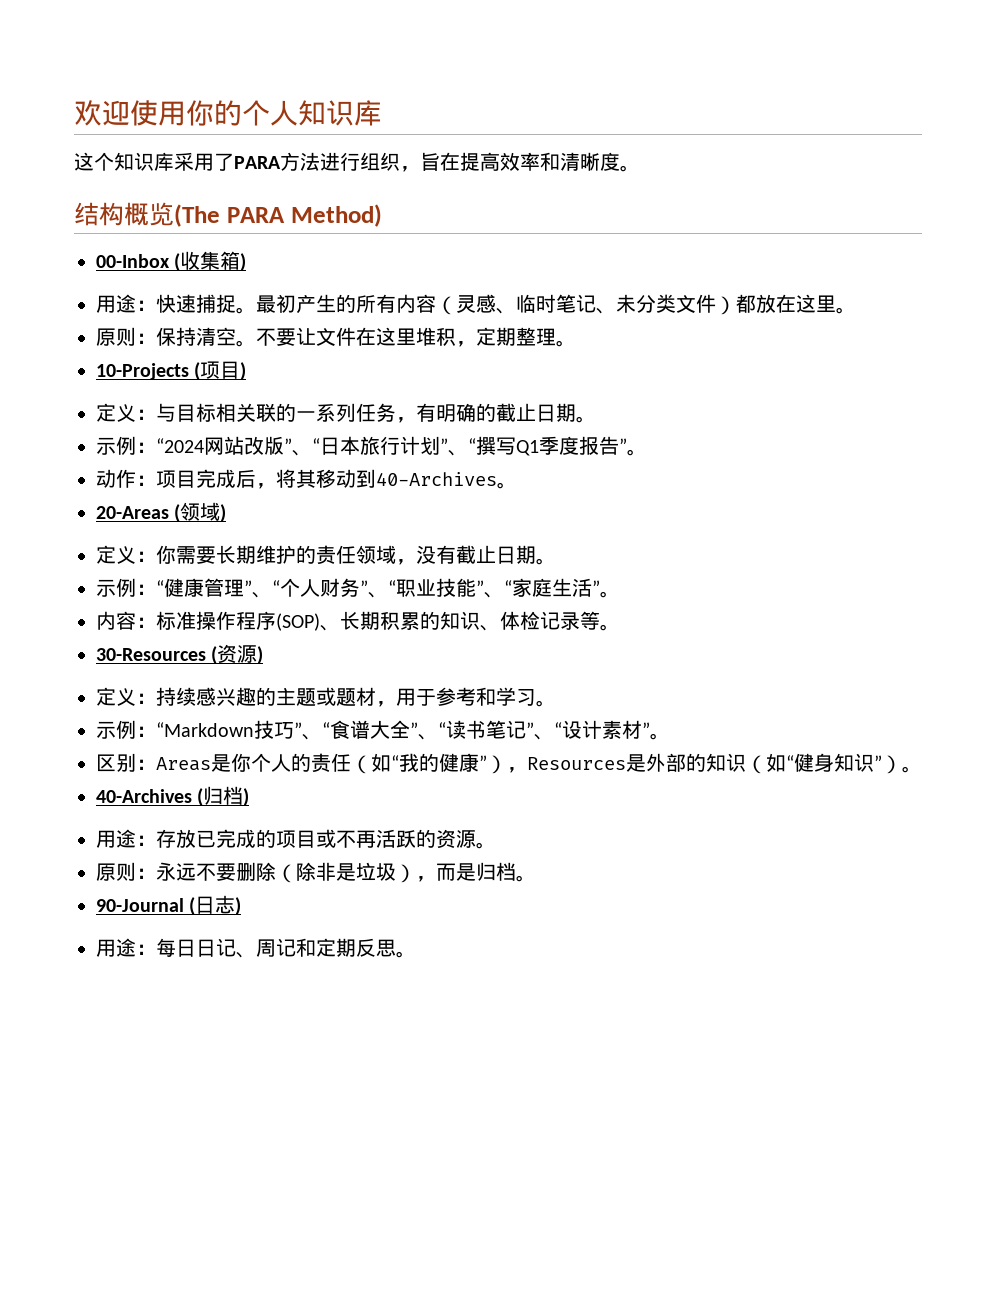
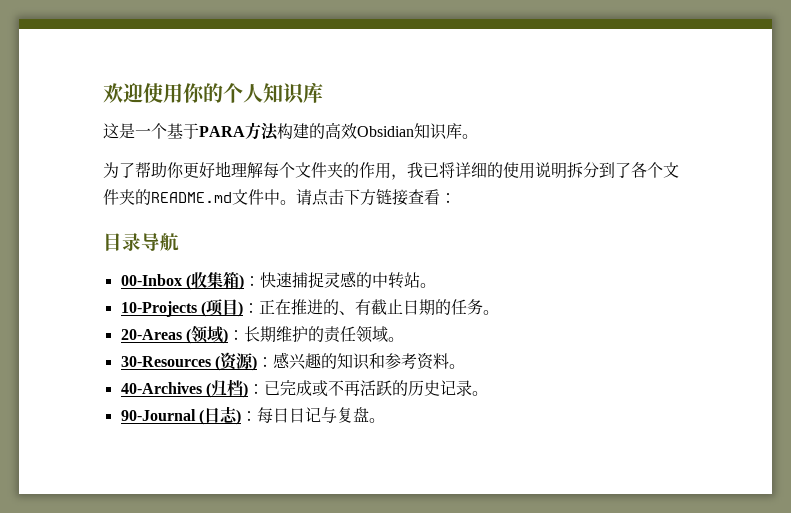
- 这个知识库采用了PARA方法进行组织，旨在提高效率和清晰度。
- 结构概览(The PARA Method)
+ 这是一个基于PARA方法构建的高效Obsidian知识库。
+ 为了帮助你更好地理解每个文件夹的作用，我已将详细的使用说明拆分到了各个文件夹的README.md文件中。请点击下方链接查看：
+ 目录导航
- 00-Inbox (收集箱)
- 用途：快速捕捉。最初产生的所有内容（灵感、临时笔记、未分类文件）都放在这里。
- 原则：保持清空。不要让文件在这里堆积，定期整理。
+ 00-Inbox (收集箱)：快速捕捉灵感的中转站。
- 10-Projects (项目)
- 定义：与目标相关联的一系列任务，有明确的截止日期。
- 示例：“2024网站改版”、“日本旅行计划”、“撰写Q1季度报告”。
- 动作：项目完成后，将其移动到40-Archives。
+ 10-Projects (项目)：正在推进的、有截止日期的任务。
- 20-Areas (领域)
- 定义：你需要长期维护的责任领域，没有截止日期。
- 示例：“健康管理”、“个人财务”、“职业技能”、“家庭生活”。
- 内容：标准操作程序(SOP)、长期积累的知识、体检记录等。
+ 20-Areas (领域)：长期维护的责任领域。
- 30-Resources (资源)
- 定义：持续感兴趣的主题或题材，用于参考和学习。
- 示例：“Markdown技巧”、“食谱大全”、“读书笔记”、“设计素材”。
- 区别：Areas是你个人的责任（如“我的健康”），Resources是外部的知识（如“健身知识”）。
+ 30-Resources (资源)：感兴趣的知识和参考资料。
- 40-Archives (归档)
- 用途：存放已完成的项目或不再活跃的资源。
- 原则：永远不要删除（除非是垃圾），而是归档。
+ 40-Archives (归档)：已完成或不再活跃的历史记录。
- 90-Journal (日志)
- 用途：每日日记、周记和定期反思。
+ 90-Journal (日志)：每日日记与复盘。

